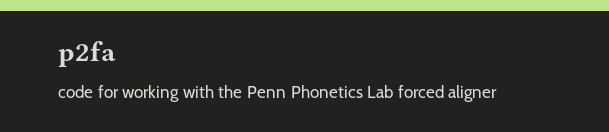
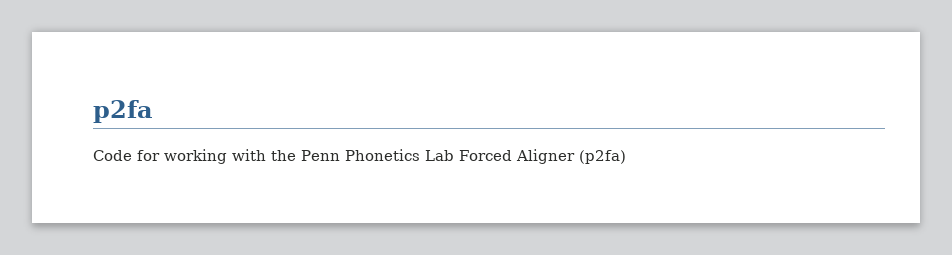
- code for working with the Penn Phonetics Lab forced aligner
+ Code for working with the Penn Phonetics Lab Forced Aligner (p2fa)

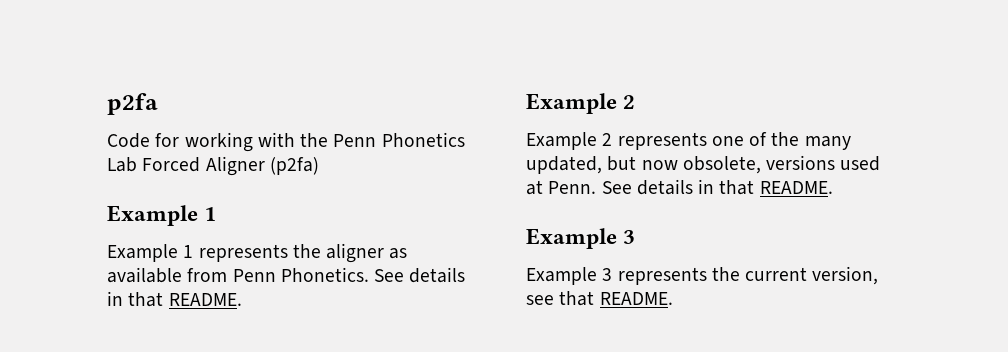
  Code for working with the Penn Phonetics Lab Forced Aligner (p2fa)
+ Example 1
+ Example 1 represents the aligner as available from Penn Phonetics. See details in that README.
+ Example 2
+ Example 2 represents one of the many updated, but now obsolete, versions used at Penn. See details in that README.
+ Example 3
+ Example 3 represents the current version, see that README.

